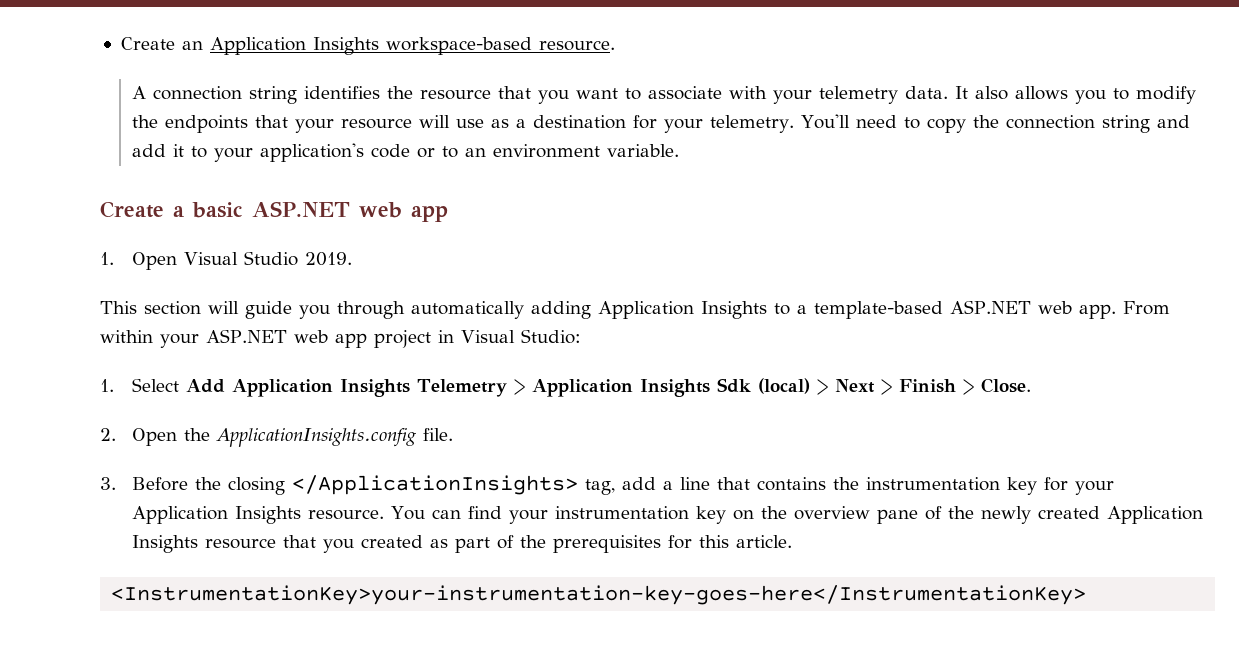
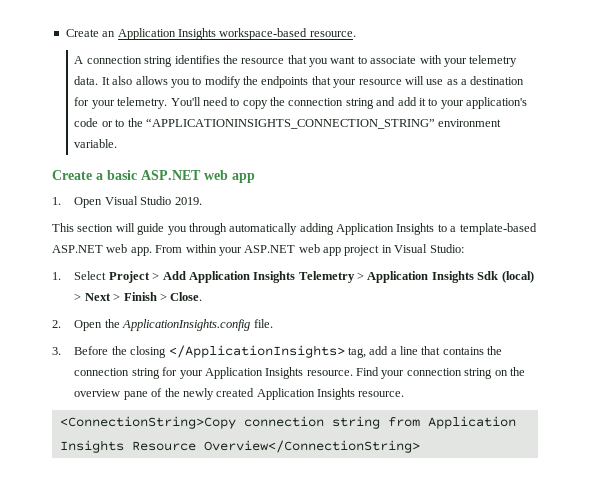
- You'll need to copy the connection string and add it to your application's code or to an environment variable.
+ You'll need to copy the connection string and add it to your application's code or to the “APPLICATIONINSIGHTS_CONNECTION_STRING” environment variable.
- 1. Select Add Application Insights Telemetry > Application Insights Sdk (local) > Next > Finish > Close.
+ 1. Select Project > Add Application Insights Telemetry > Application Insights Sdk (local) > Next > Finish > Close.
- 3. Before the closing </ApplicationInsights> tag, add a line that contains the instrumentation key for your Application Insights resource.
+ 3. Before the closing </ApplicationInsights> tag, add a line that contains the connection string for your Application Insights resource.
- You can find your instrumentation key on the overview pane of the newly created Application Insights resource that you created as part of the prerequisites for this article.
- <InstrumentationKey>your-instrumentation-key-goes-here</InstrumentationKey>
+ Find your connection string on the overview pane of the newly created Application Insights resource.
+ <ConnectionString>Copy connection string from Application Insights Resource Overview</ConnectionString>

